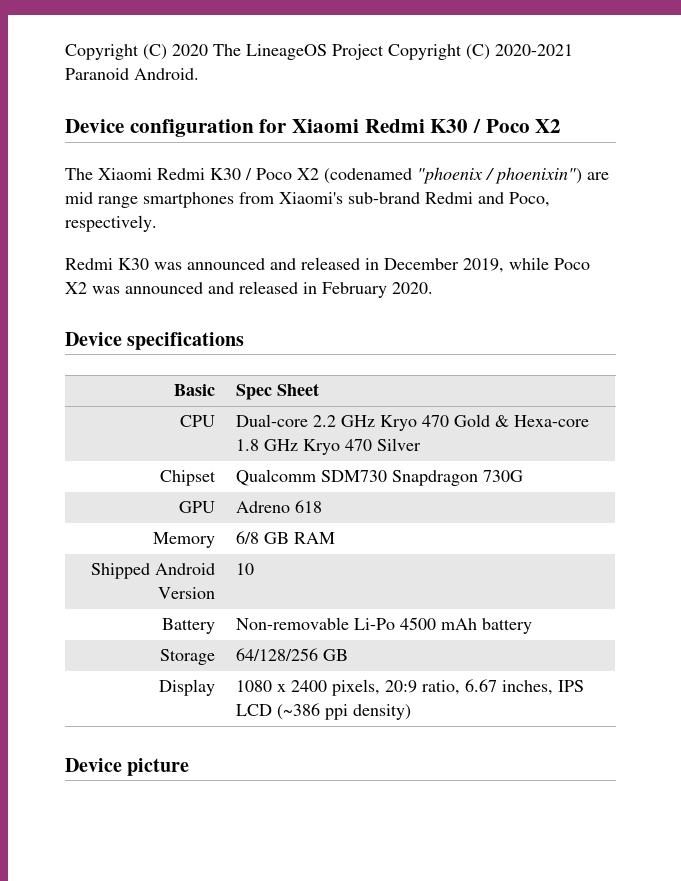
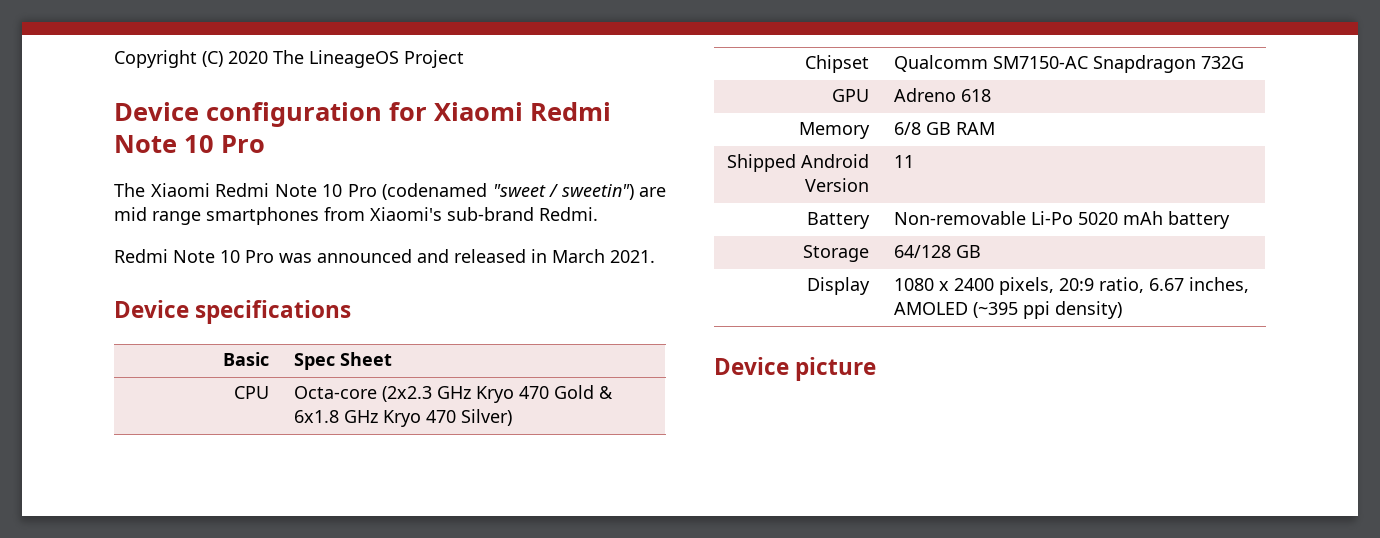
- Copyright (C) 2020 The LineageOS Project Copyright (C) 2020-2021 Paranoid Android.
+ Copyright (C) 2020 The LineageOS Project
- Device configuration for Xiaomi Redmi K30 / Poco X2
+ Device configuration for Xiaomi Redmi Note 10 Pro
- The Xiaomi Redmi K30 / Poco X2 (codenamed "phoenix / phoenixin") are mid range smartphones from Xiaomi's sub-brand Redmi and Poco, respectively.
- Redmi K30 was announced and released in December 2019, while Poco X2 was announced and released in February 2020.
+ The Xiaomi Redmi Note 10 Pro (codenamed "sweet / sweetin") are mid range smartphones from Xiaomi's sub-brand Redmi.
+ Redmi Note 10 Pro was announced and released in March 2021.
- CPU | Dual-core 2.2 GHz Kryo 470 Gold & Hexa-core 1.8 GHz Kryo 470 Silver
+ CPU | Octa-core (2x2.3 GHz Kryo 470 Gold & 6x1.8 GHz Kryo 470 Silver)
- Chipset | Qualcomm SDM730 Snapdragon 730G
+ Chipset | Qualcomm SM7150-AC Snapdragon 732G
- Shipped Android Version | 10
+ Shipped Android Version | 11
- Battery | Non-removable Li-Po 4500 mAh battery
+ Battery | Non-removable Li-Po 5020 mAh battery
- Storage | 64/128/256 GB
+ Storage | 64/128 GB
- Display | 1080 x 2400 pixels, 20:9 ratio, 6.67 inches, IPS LCD (~386 ppi density)
+ Display | 1080 x 2400 pixels, 20:9 ratio, 6.67 inches, AMOLED (~395 ppi density)

